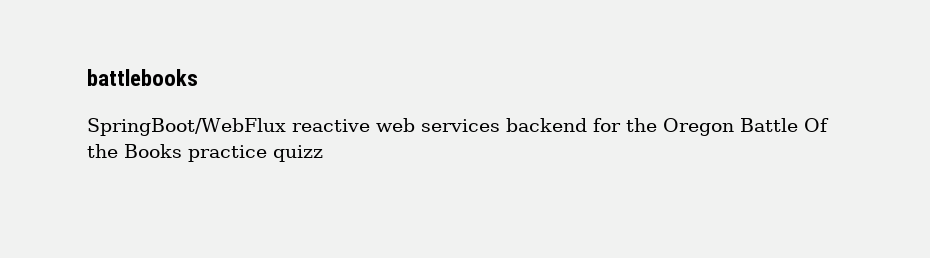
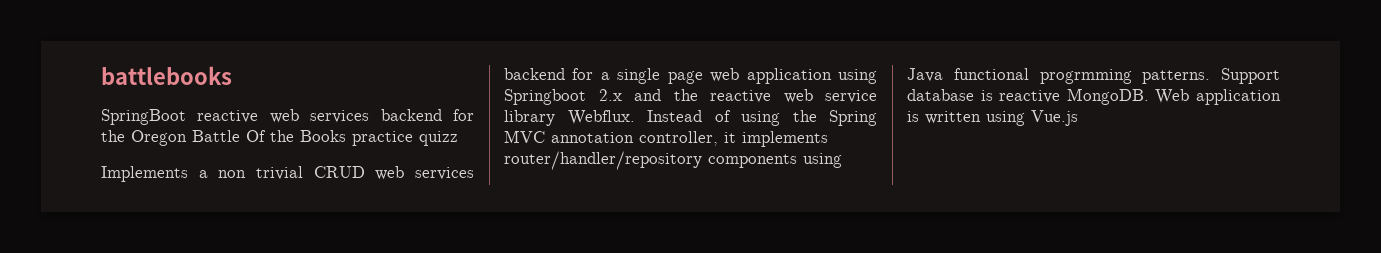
- SpringBoot/WebFlux reactive web services backend for the Oregon Battle Of the Books practice quizz
+ SpringBoot reactive web services backend for the Oregon Battle Of the Books practice quizz
+ Implements a non trivial CRUD web services backend for a single page web application using Springboot 2.x and the reactive web service library Webflux. Instead of using the Spring MVC annotation controller, it implements router/handler/repository components using Java functional progrmming patterns. Support database is reactive MongoDB. Web application is written using Vue.js

